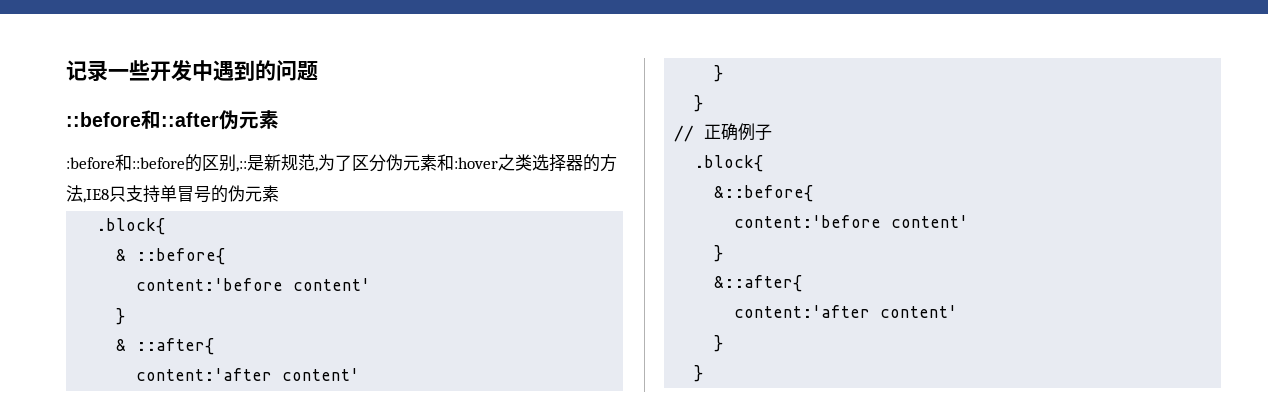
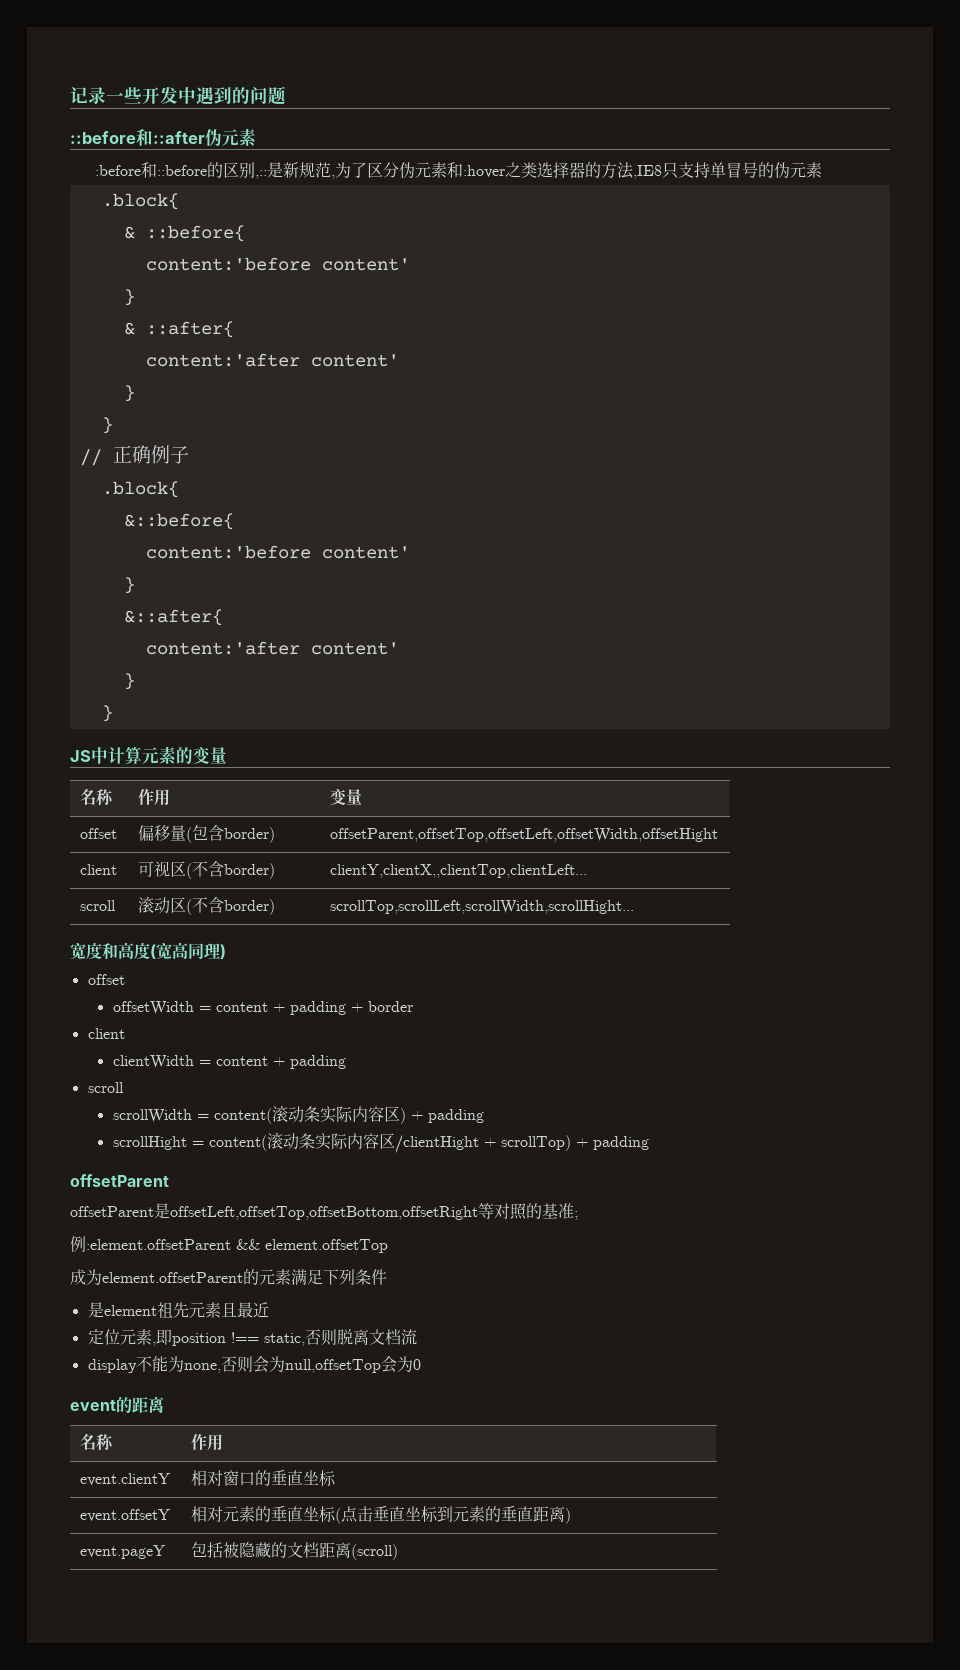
+ JS中计算元素的变量
+ 名称 | 作用 | 变量
+ offset | 偏移量(包含border) | offsetParent,offsetTop,offsetLeft,offsetWidth,offsetHight
+ client | 可视区(不含border) | clientY,clientX,,clientTop,clientLeft...
+ scroll | 滚动区(不含border) | scrollTop,scrollLeft,scrollWidth,scrollHight...
+ 宽度和高度(宽高同理)
+ offset
+ offsetWidth = content + padding + border
+ client
+ clientWidth = content + padding
+ scroll
+ scrollWidth = content(滚动条实际内容区) + padding
+ scrollHight = content(滚动条实际内容区/clientHight + scrollTop) + padding
+ offsetParent
+ offsetParent是offsetLeft,offsetTop,offsetBottom,offsetRight等对照的基准;
+ 例:element.offsetParent && element.offsetTop
+ 成为element.offsetParent的元素满足下列条件
+ 是element祖先元素且最近
+ 定位元素,即position !== static,否则脱离文档流
+ display不能为none,否则会为null,offsetTop会为0
+ event的距离
+ 名称 | 作用
+ event.clientY | 相对窗口的垂直坐标
+ event.offsetY | 相对元素的垂直坐标(点击垂直坐标到元素的垂直距离)
+ event.pageY | 包括被隐藏的文档距离(scroll)

